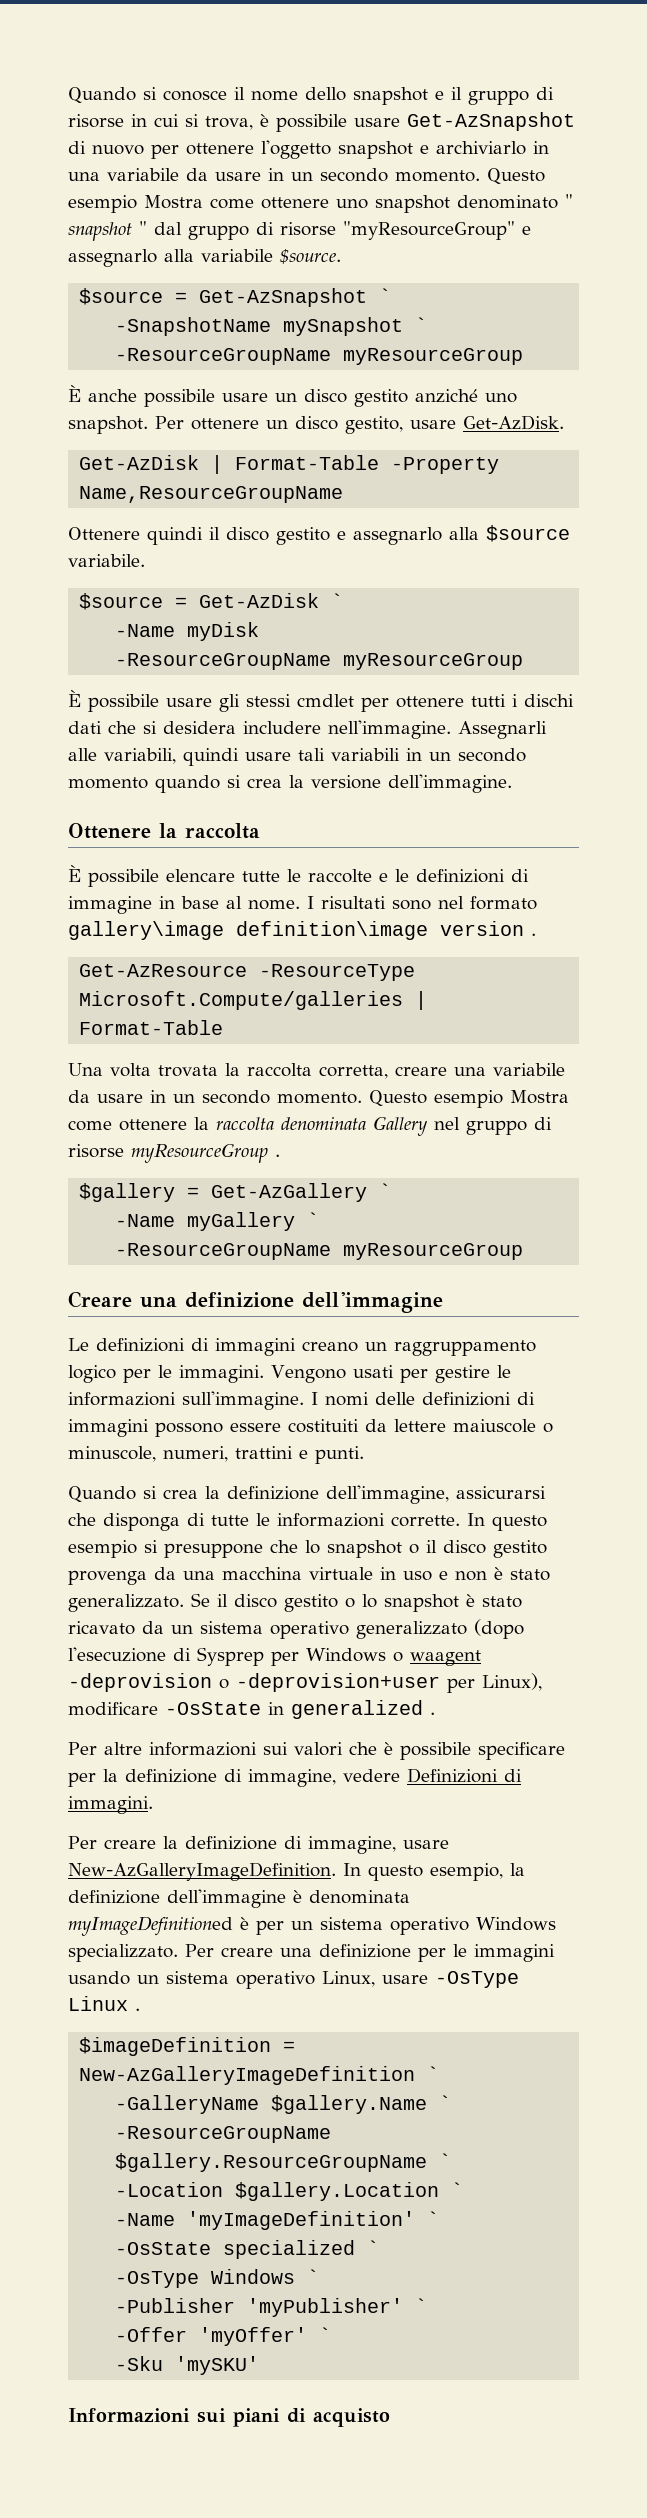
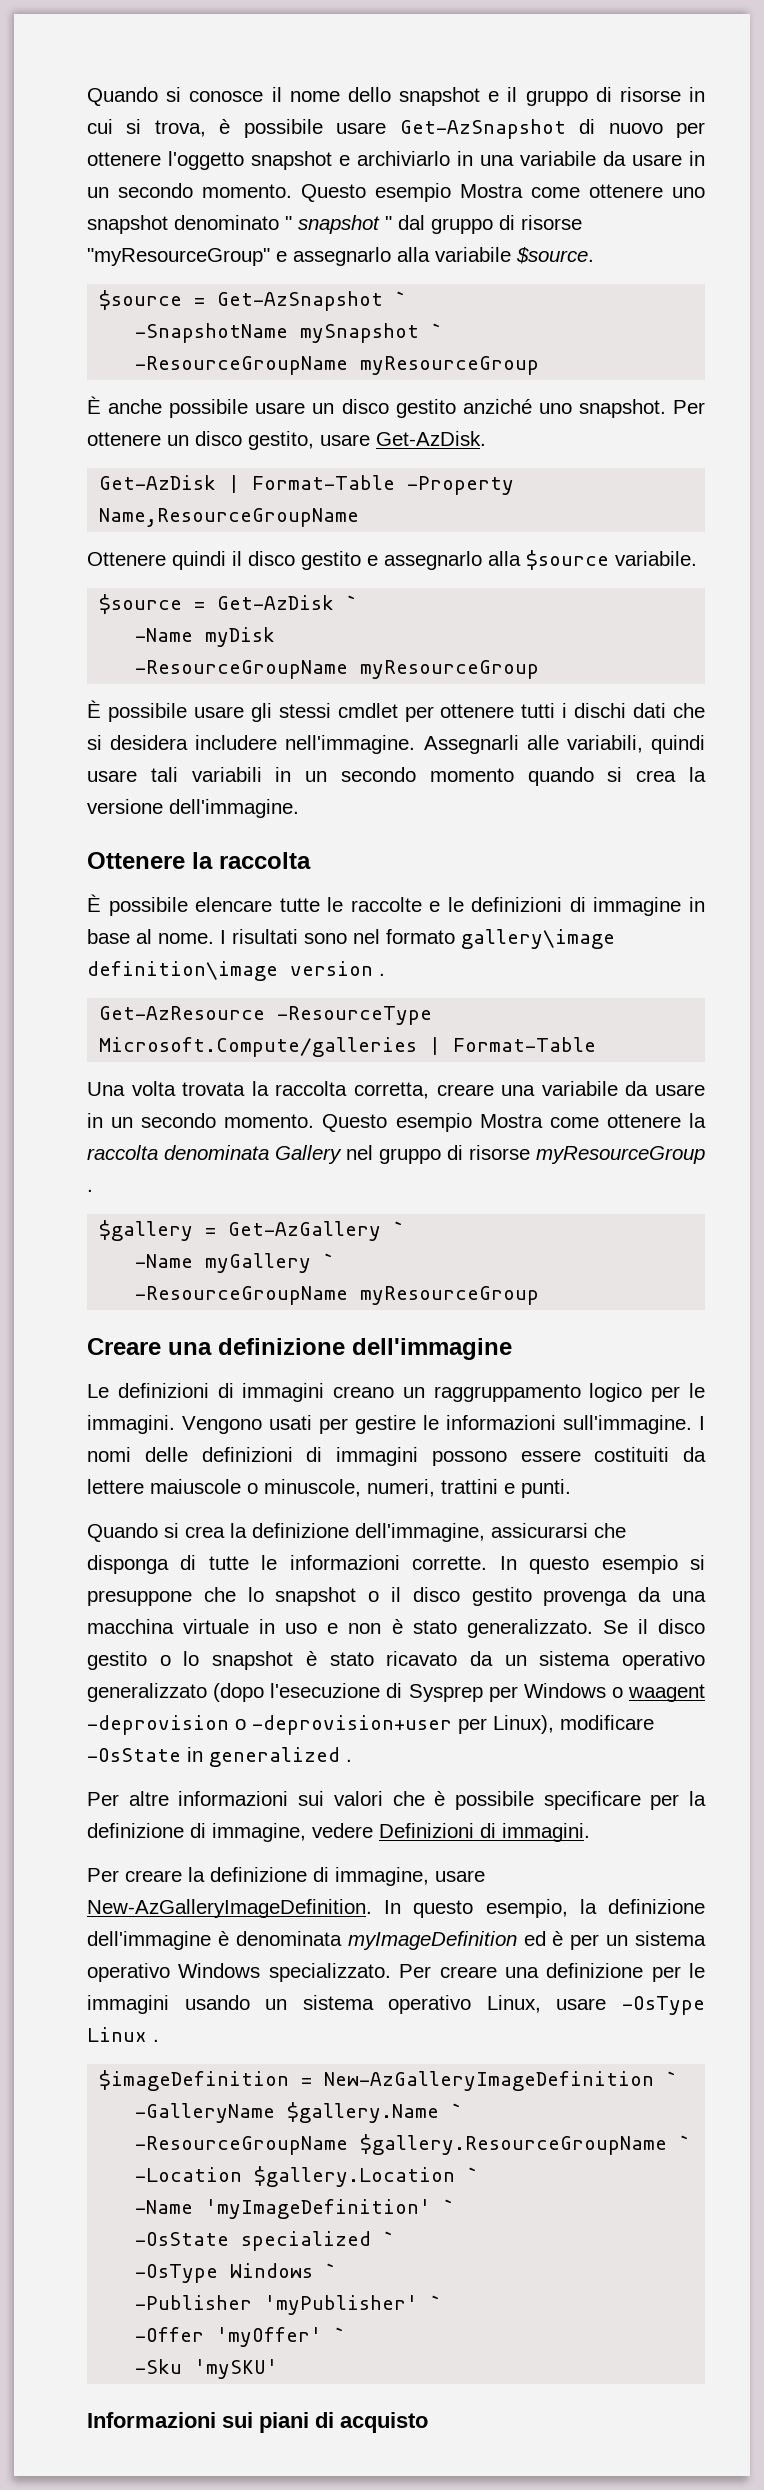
- In questo esempio, la definizione dell'immagine è denominata myImageDefinitioned è per un sistema operativo Windows specializzato.
+ In questo esempio, la definizione dell'immagine è denominata myImageDefinition ed è per un sistema operativo Windows specializzato.

